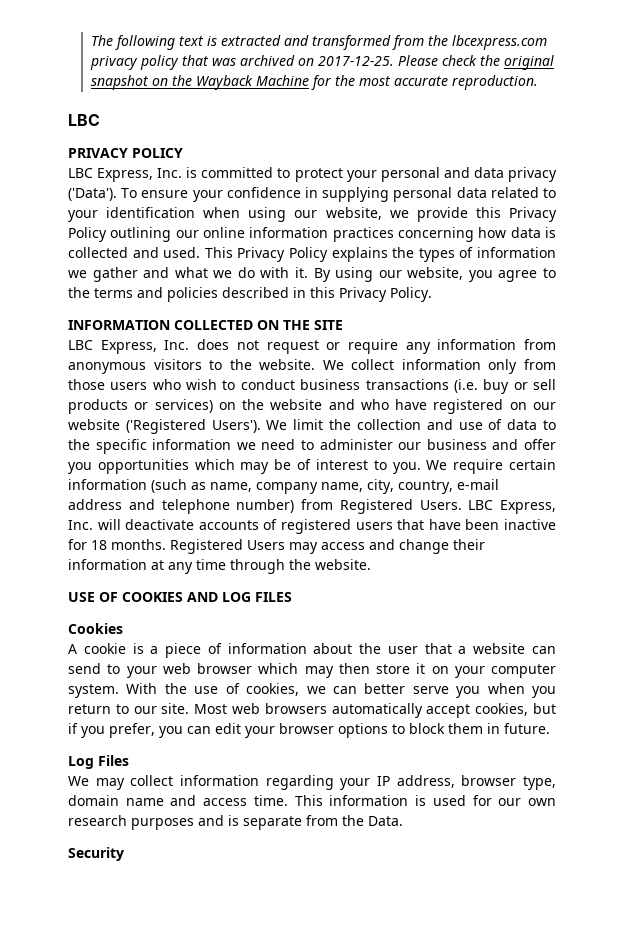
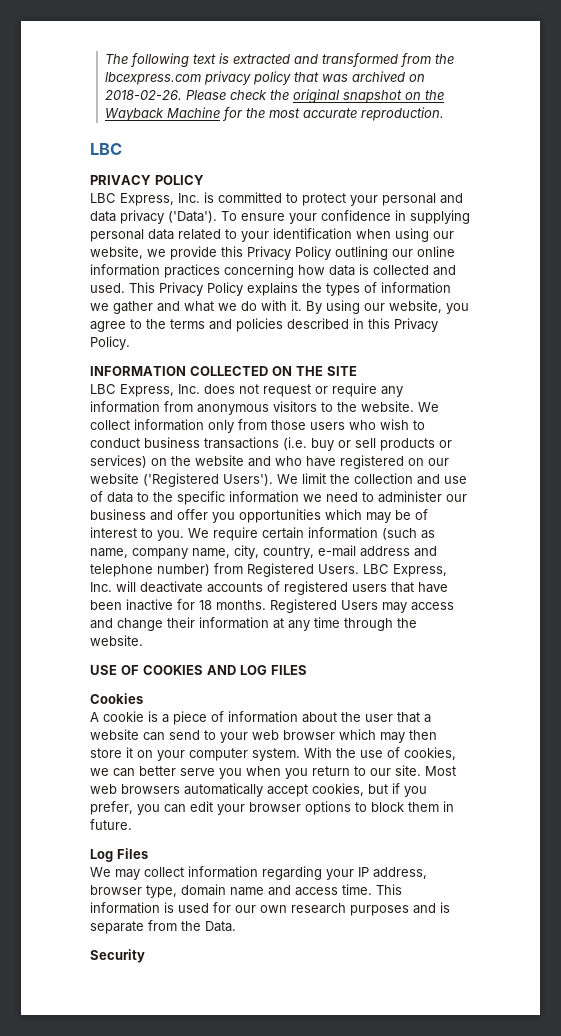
- The following text is extracted and transformed from the lbcexpress.com privacy policy that was archived on 2017-12-25.
+ The following text is extracted and transformed from the lbcexpress.com privacy policy that was archived on 2018-02-26.

